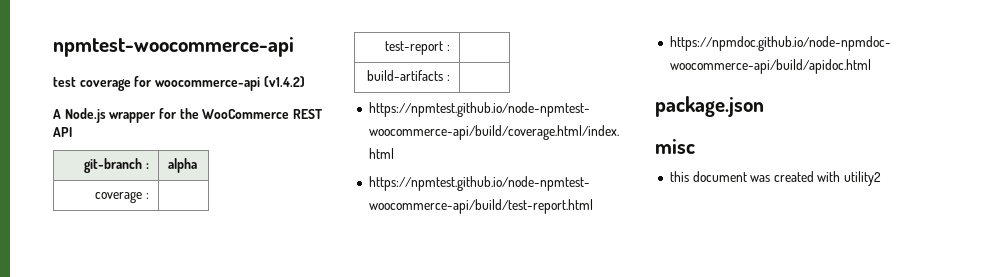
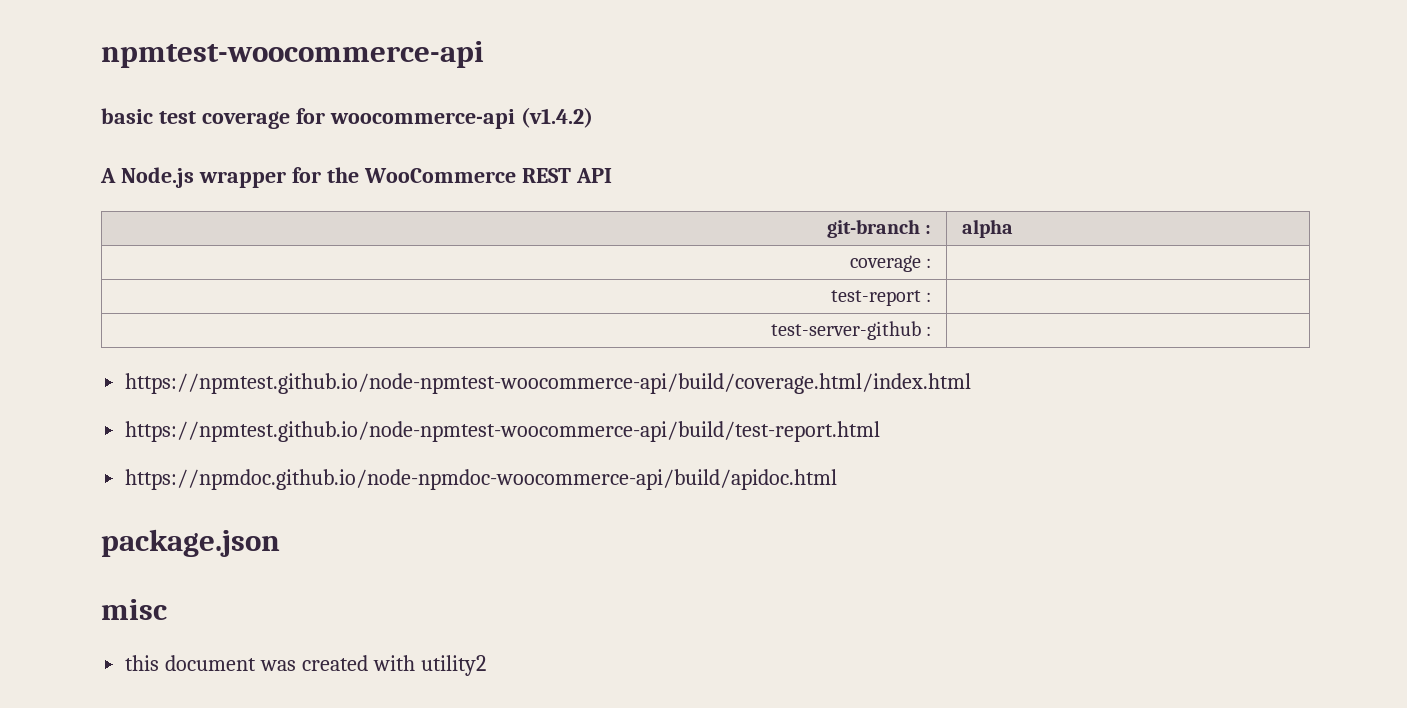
- test coverage for woocommerce-api (v1.4.2)
+ basic test coverage for woocommerce-api (v1.4.2)
- build-artifacts : |
+ test-server-github : |

